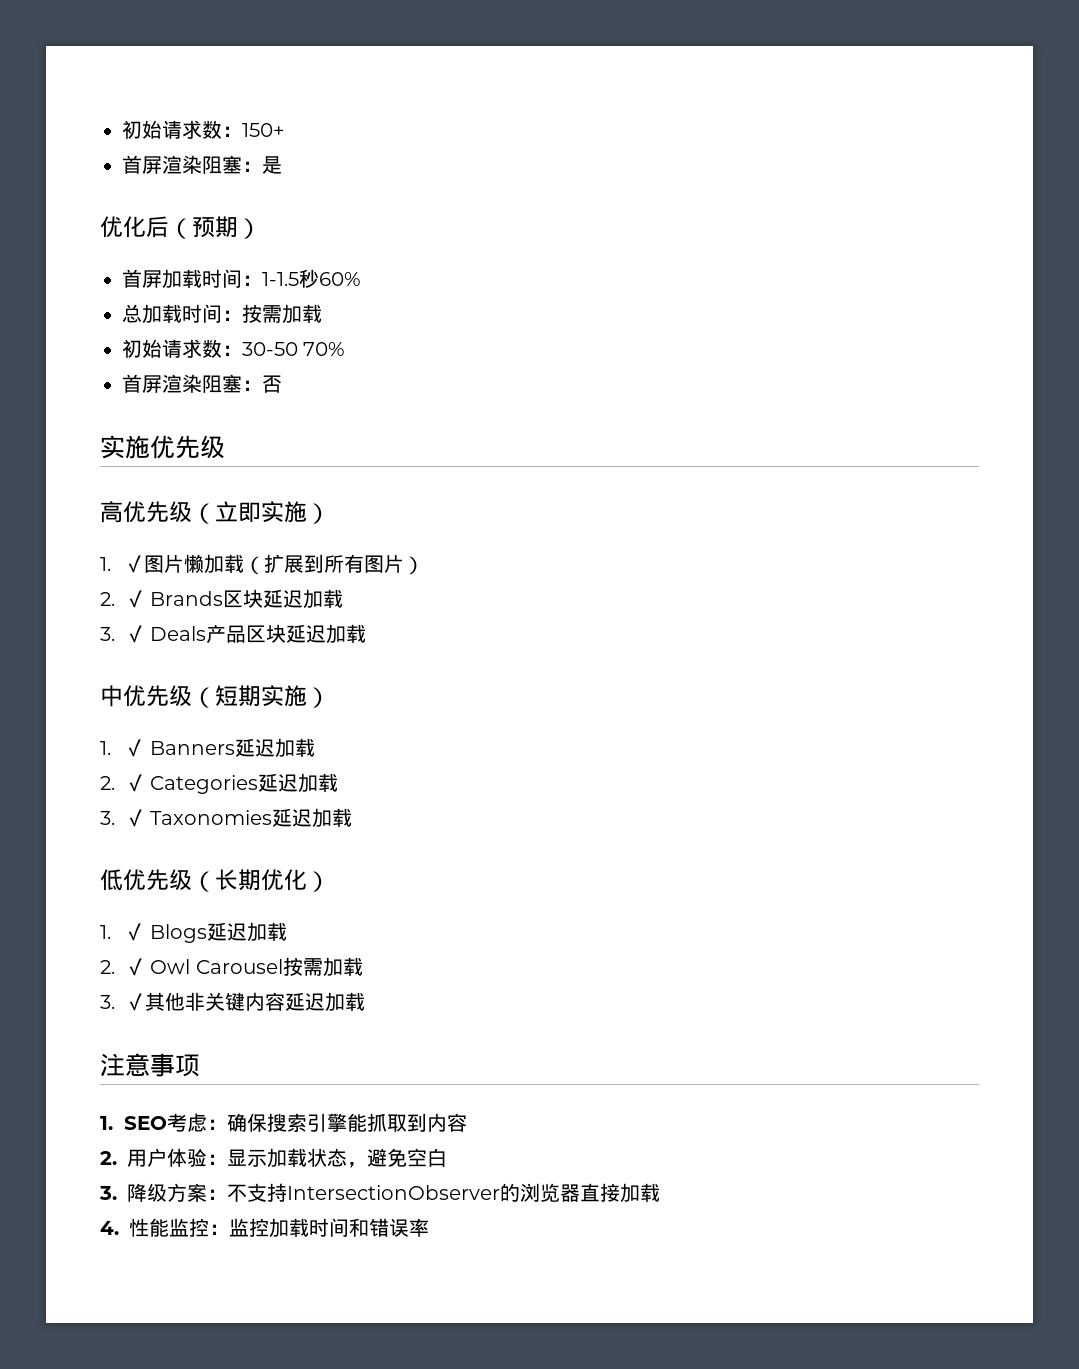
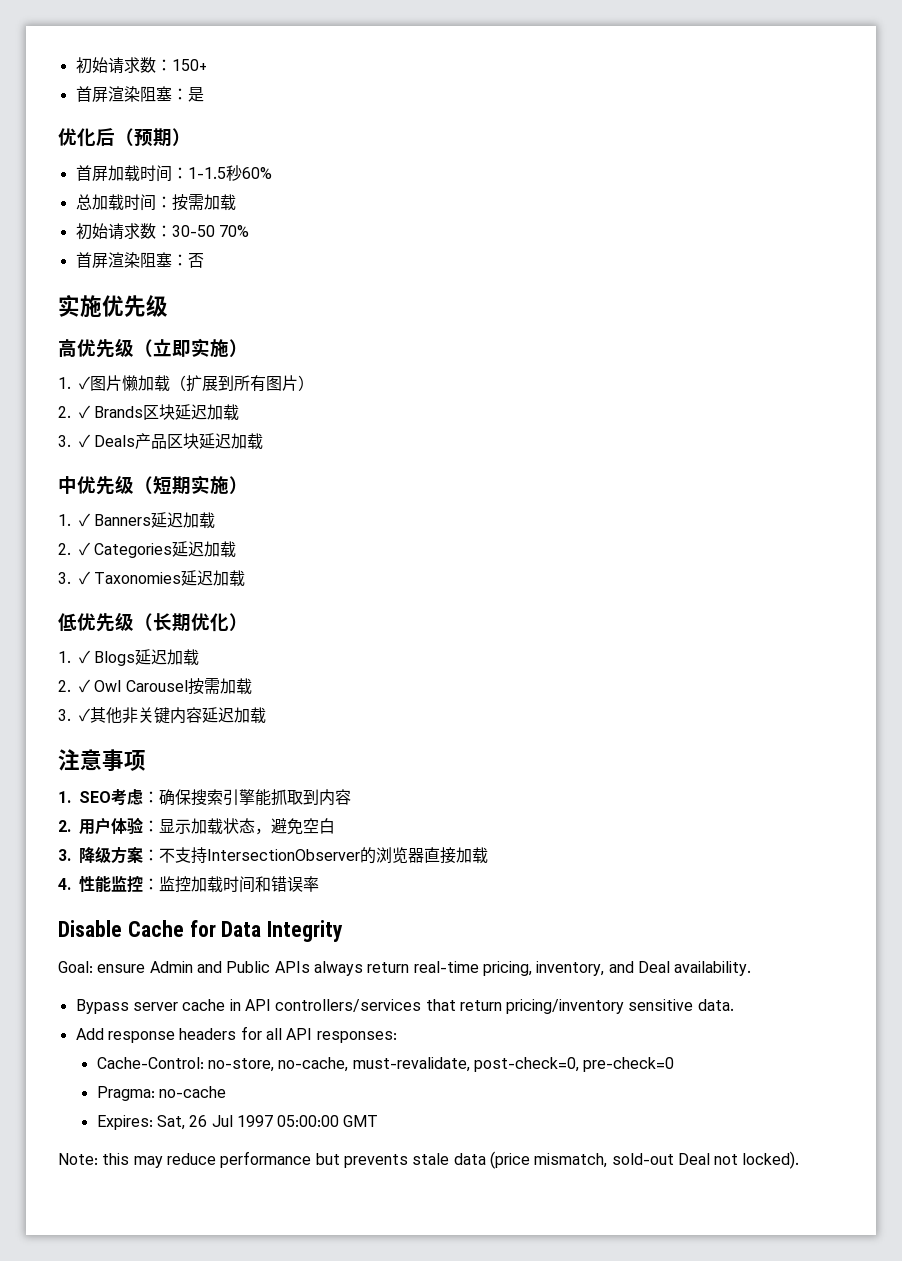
+ Disable Cache for Data Integrity
+ Goal: ensure Admin and Public APIs always return real-time pricing, inventory, and Deal availability.
+ Bypass server cache in API controllers/services that return pricing/inventory sensitive data.
+ Add response headers for all API responses:
+ Cache-Control: no-store, no-cache, must-revalidate, post-check=0, pre-check=0
+ Pragma: no-cache
+ Expires: Sat, 26 Jul 1997 05:00:00 GMT
+ Note: this may reduce performance but prevents stale data (price mismatch, sold-out Deal not locked).

